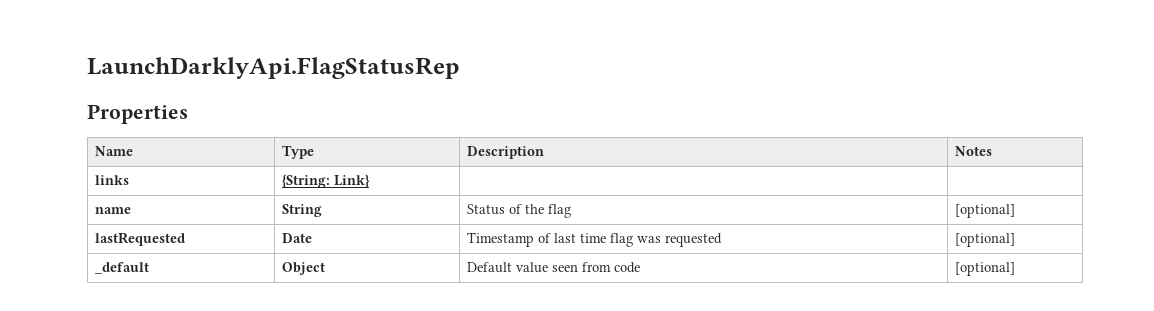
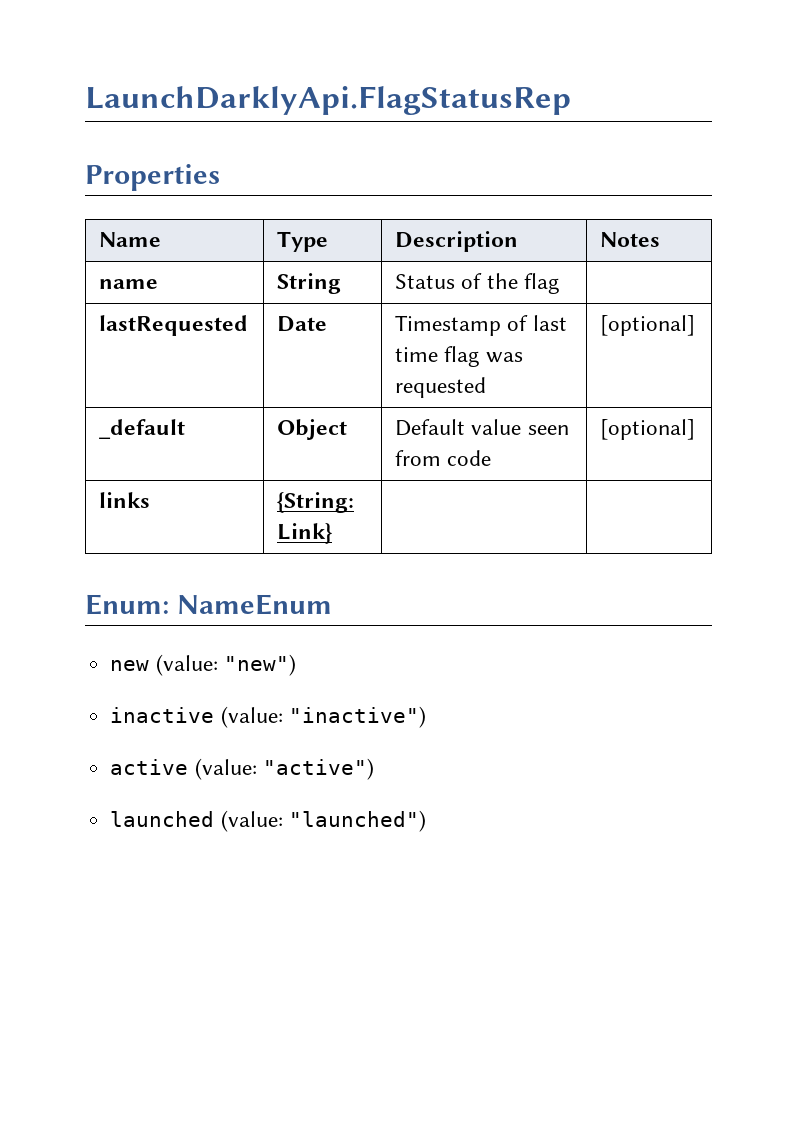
- links | {String: Link} | |
- name | String | Status of the flag | [optional]
+ name | String | Status of the flag |
+ links | {String: Link} | |
+ Enum: NameEnum
+ new (value: "new")
+ inactive (value: "inactive")
+ active (value: "active")
+ launched (value: "launched")

